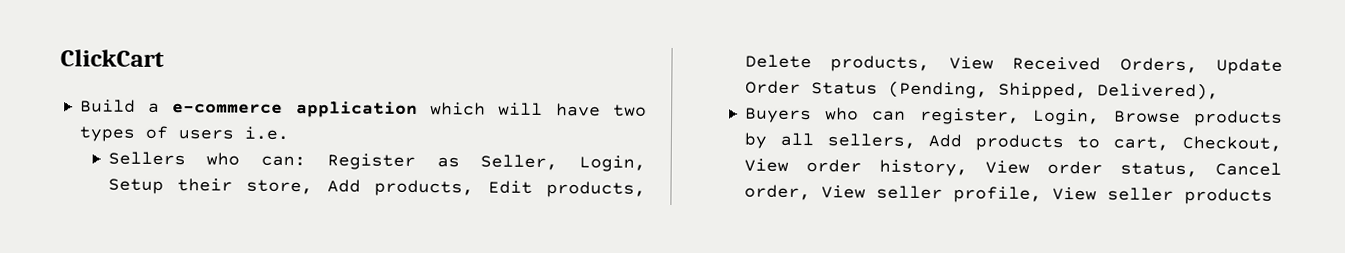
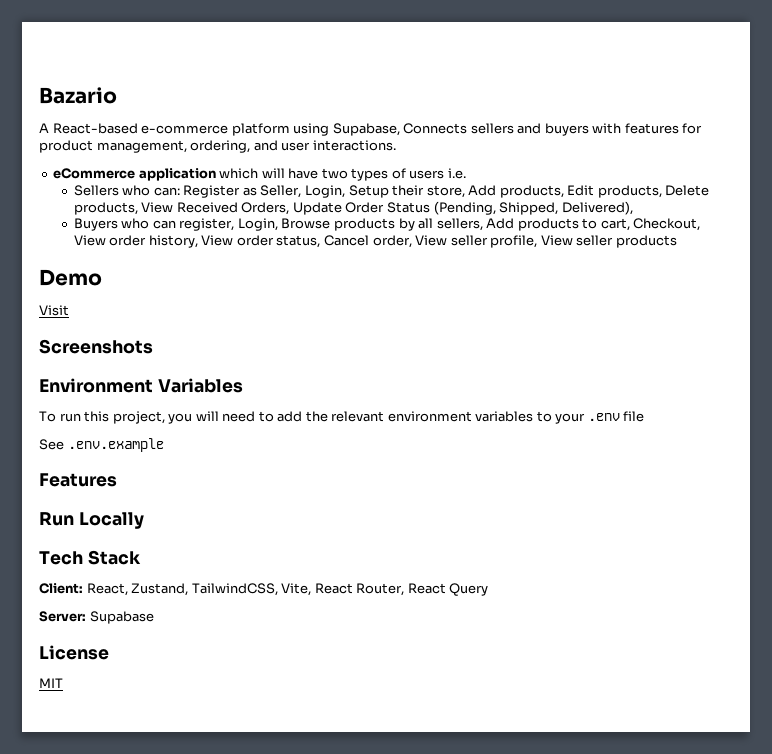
- ClickCart
- Build a e-commerce application which will have two types of users i.e.
+ Bazario
+ A React-based e-commerce platform using Supabase, Connects sellers and buyers with features for product management, ordering, and user interactions.
+ eCommerce application which will have two types of users i.e.
+ Demo
+ Visit
+ Screenshots
+ Environment Variables
+ To run this project, you will need to add the relevant environment variables to your .env file
+ See .env.example
+ Features
+ Run Locally
+ Tech Stack
+ Client: React, Zustand, TailwindCSS, Vite, React Router, React Query
+ Server: Supabase
+ License
+ MIT

